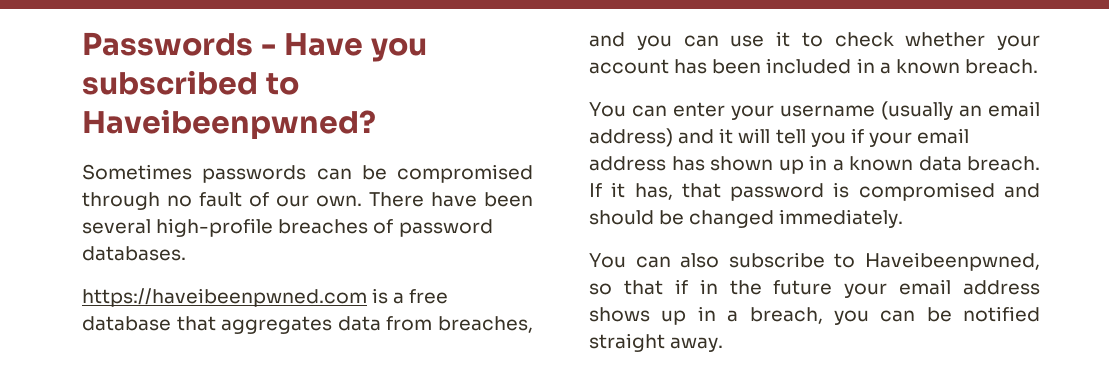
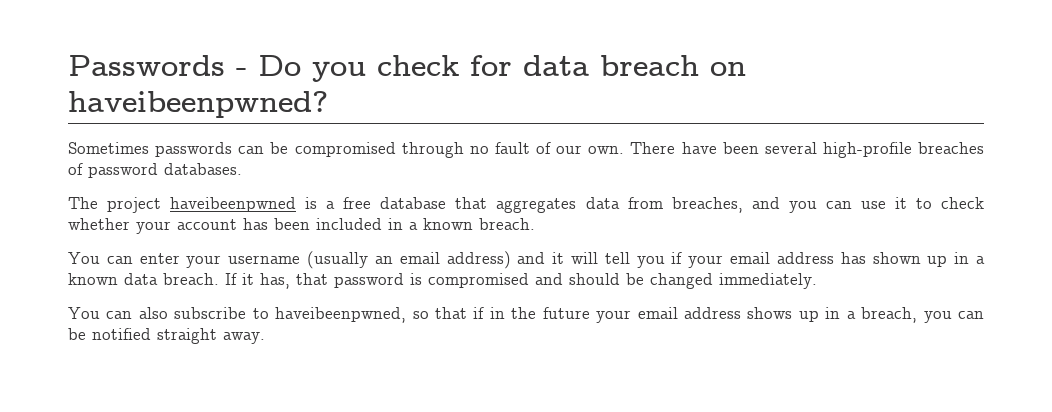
- Passwords - Have you subscribed to Haveibeenpwned?
+ Passwords - Do you check for data breach on haveibeenpwned?
- https://haveibeenpwned.com is a free database that aggregates data from breaches, and you can use it to check whether your account has been included in a known breach.
+ The project haveibeenpwned is a free database that aggregates data from breaches, and you can use it to check whether your account has been included in a known breach.
- You can also subscribe to Haveibeenpwned, so that if in the future your email address shows up in a breach, you can be notified straight away.
+ You can also subscribe to haveibeenpwned, so that if in the future your email address shows up in a breach, you can be notified straight away.

